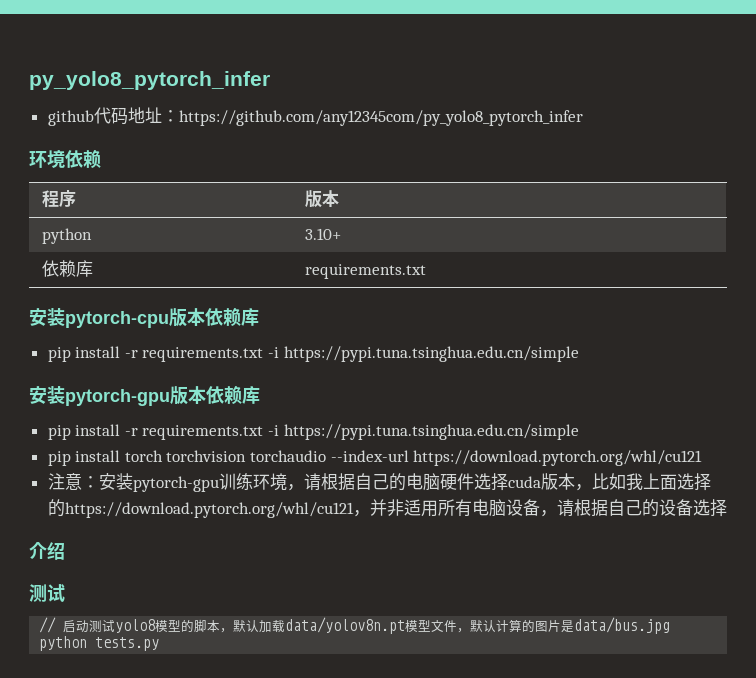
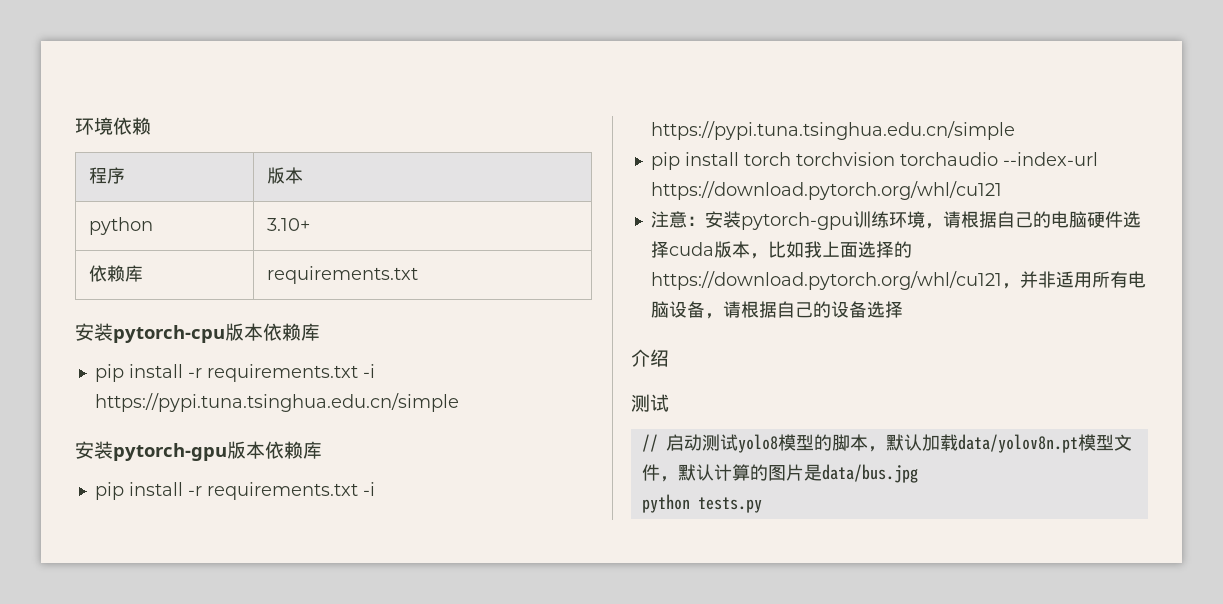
- py_yolo8_pytorch_infer
- github代码地址：https://github.com/any12345com/py_yolo8_pytorch_infer

